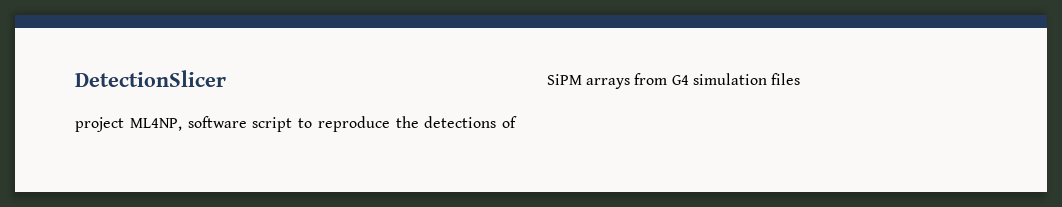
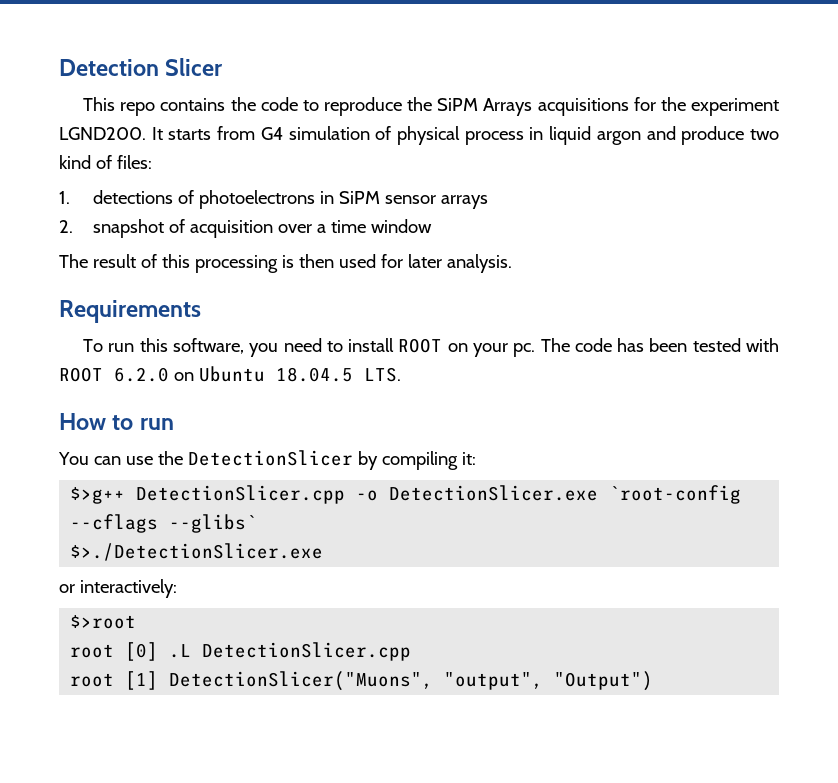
- DetectionSlicer
- project ML4NP, software script to reproduce the detections of SiPM arrays from G4 simulation files
+ Detection Slicer
+ This repo contains the code to reproduce the SiPM Arrays acquisitions for the experiment LGND200. It starts from G4 simulation of physical process in liquid argon and produce two kind of files:
+ 1. detections of photoelectrons in SiPM sensor arrays
+ 2. snapshot of acquisition over a time window
+ The result of this processing is then used for later analysis.
+ Requirements
+ To run this software, you need to install ROOT on your pc. The code has been tested with ROOT 6.2.0 on Ubuntu 18.04.5 LTS.
+ How to run
+ You can use the DetectionSlicer by compiling it:
+ $>g++ DetectionSlicer.cpp -o DetectionSlicer.exe `root-config --cflags --glibs`
+ $>./DetectionSlicer.exe
+ or interactively:
+ $>root
+ root [0] .L DetectionSlicer.cpp
+ root [1] DetectionSlicer("Muons", "output", "Output")

